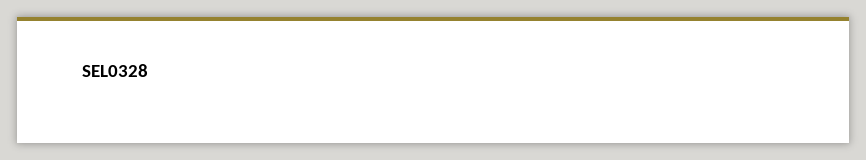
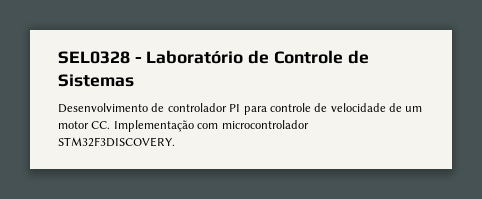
- SEL0328
+ SEL0328 - Laboratório de Controle de Sistemas
+ Desenvolvimento de controlador PI para controle de velocidade de um motor CC. Implementação com microcontrolador STM32F3DISCOVERY.

